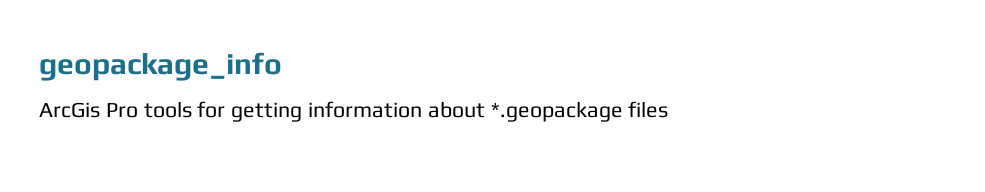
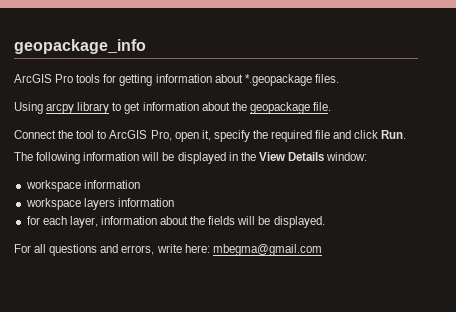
- ArcGis Pro tools for getting information about *.geopackage files
+ ArcGIS Pro tools for getting information about *.geopackage files.
+ Using arcpy library to get information about the geopackage file.
+ Connect the tool to ArcGIS Pro, open it, specify the required file and click Run.
+ The following information will be displayed in the View Details window:
+ workspace information
+ workspace layers information
+ for each layer, information about the fields will be displayed.
+ For all questions and errors, write here: mbegma@gmail.com

